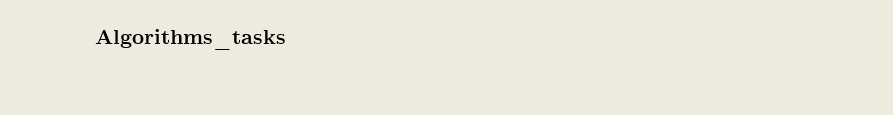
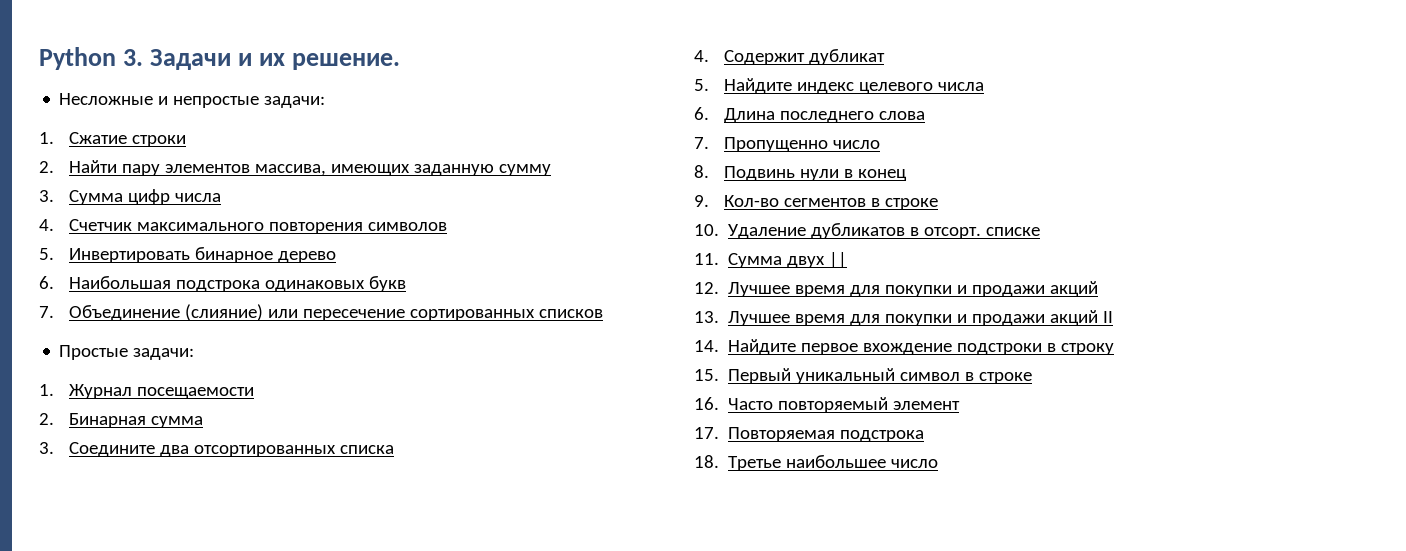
- Algorithms_tasks
+ Python 3. Задачи и их решение.
+ Несложные и непростые задачи:
+ 1. Сжатие строки
+ 2. Найти пару элементов массива, имеющих заданную сумму
+ 3. Сумма цифр числа
+ 4. Счетчик максимального повторения символов
+ 5. Инвертировать бинарное дерево
+ 6. Наибольшая подстрока одинаковых букв
+ 7. Объединение (слияние) или пересечение сортированных списков
+ Простые задачи:
+ 1. Журнал посещаемости
+ 2. Бинарная сумма
+ 3. Соедините два отсортированных списка
+ 4. Содержит дубликат
+ 5. Найдите индекс целевого числа
+ 6. Длина последнего слова
+ 7. Пропущенно число
+ 8. Подвинь нули в конец
+ 9. Кол-во сегментов в строке
+ 10. Удаление дубликатов в отсорт. списке
+ 11. Сумма двух ||
+ 12. Лучшее время для покупки и продажи акций
+ 13. Лучшее время для покупки и продажи акций II
+ 14. Найдите первое вхождение подстроки в строку
+ 15. Первый уникальный символ в строке
+ 16. Часто повторяемый элемент
+ 17. Повторяемая подстрока
+ 18. Третье наибольшее число

